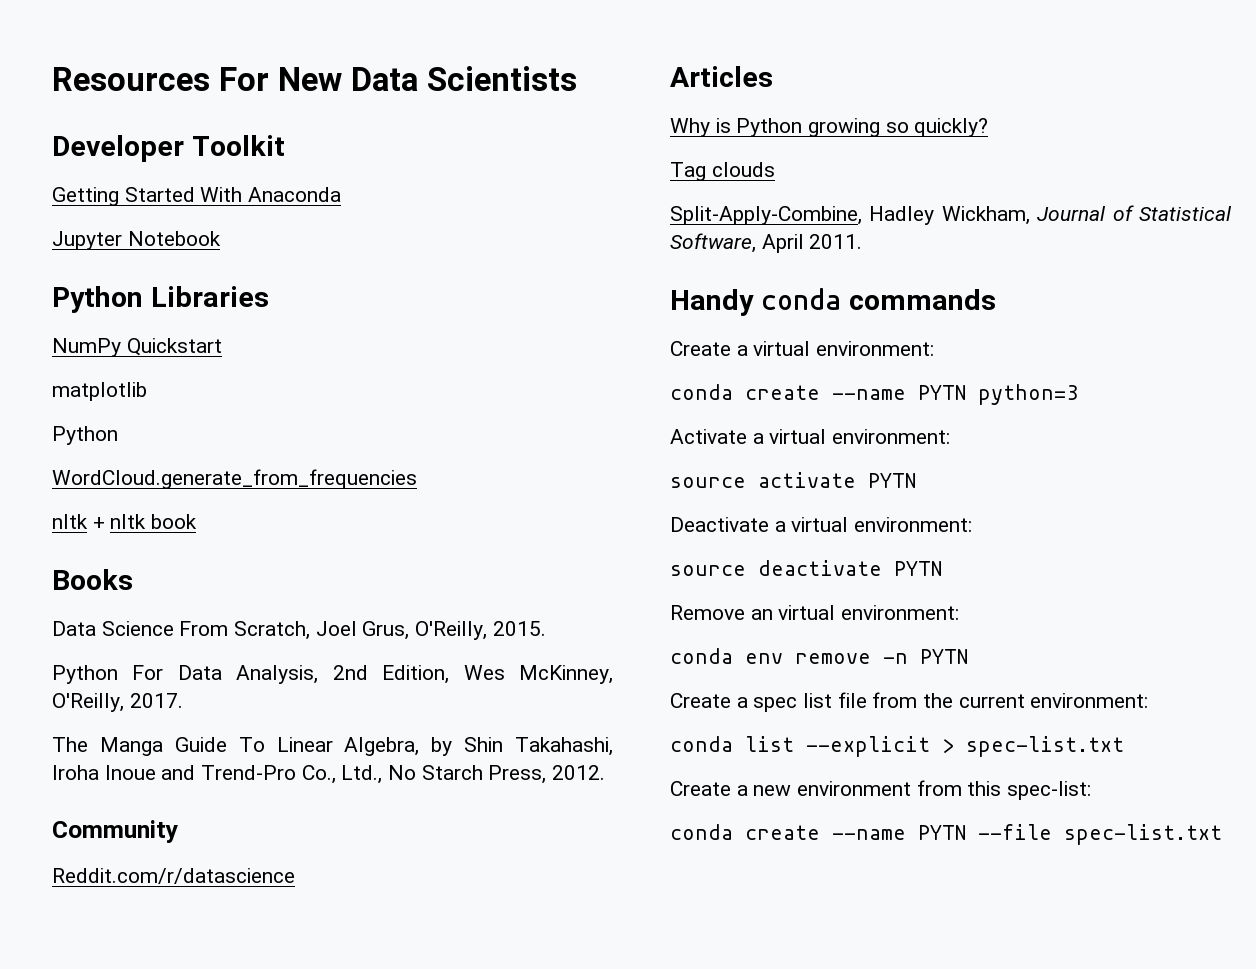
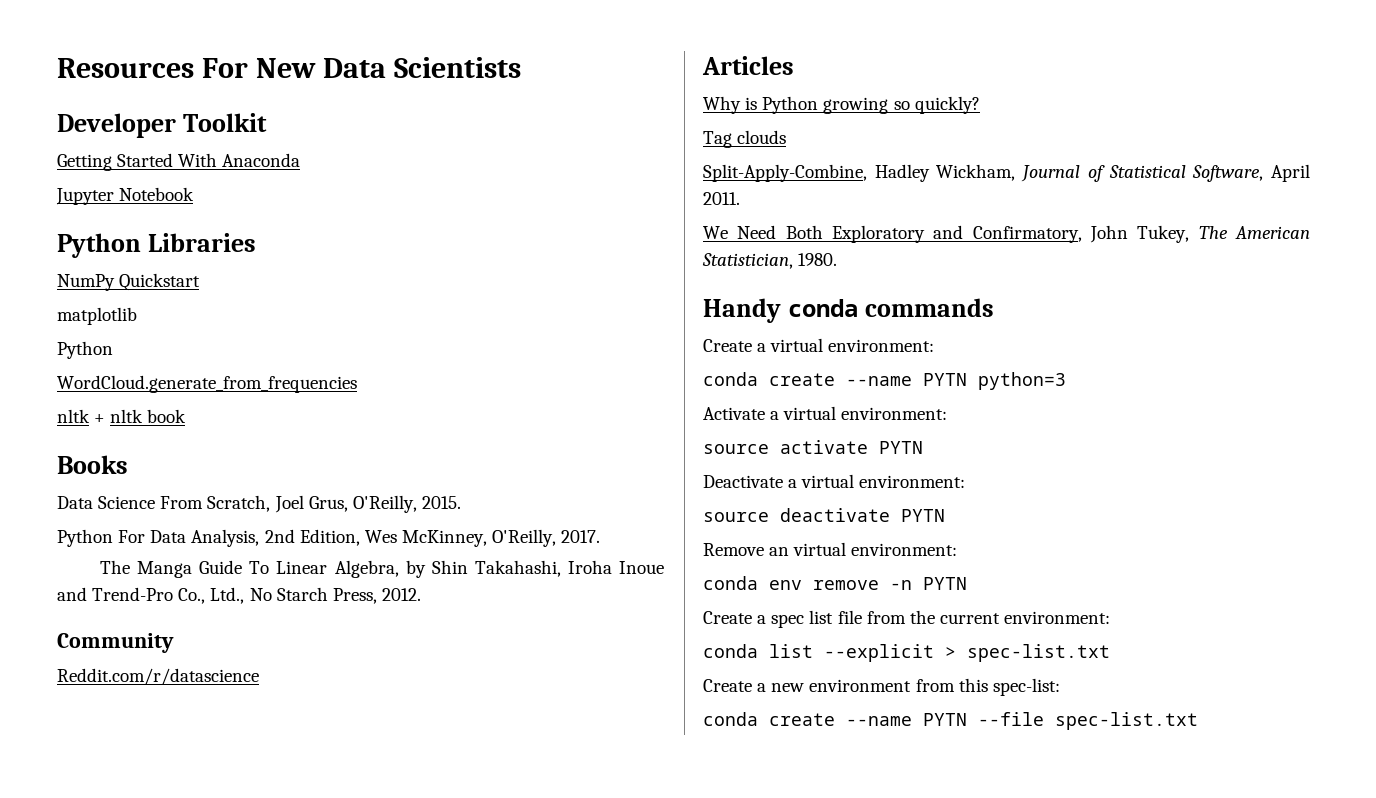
+ We Need Both Exploratory and Confirmatory, John Tukey, The American Statistician, 1980.

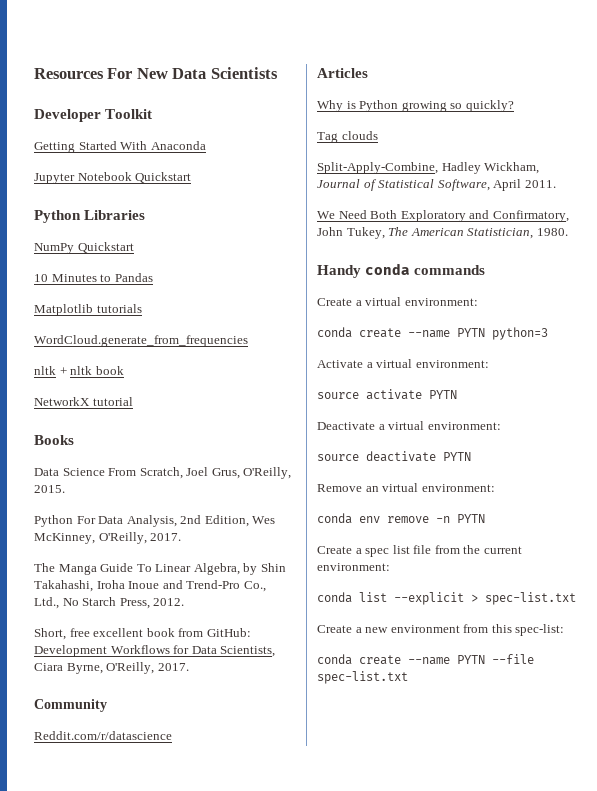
- Jupyter Notebook
+ Jupyter Notebook Quickstart
- matplotlib
- Python
+ 10 Minutes to Pandas
+ Matplotlib tutorials
+ NetworkX tutorial
+ Short, free excellent book from GitHub: Development Workflows for Data Scientists, Ciara Byrne, O'Reilly, 2017.

